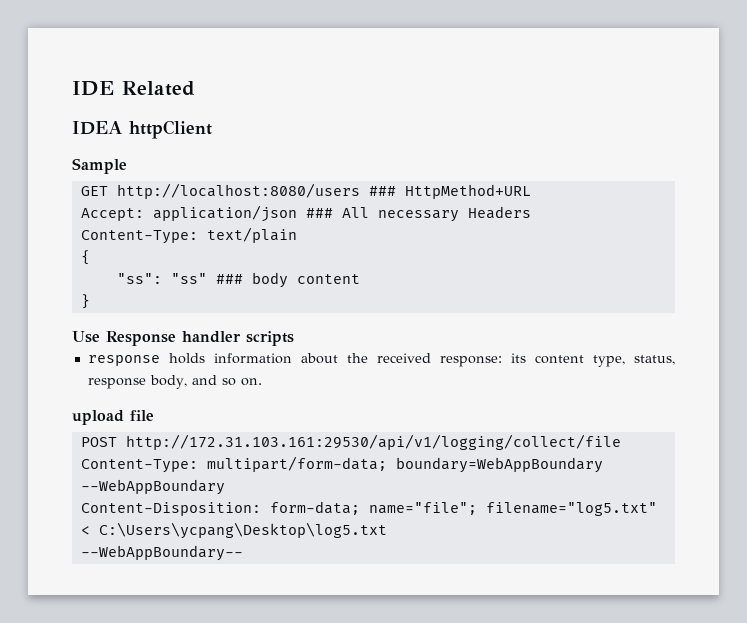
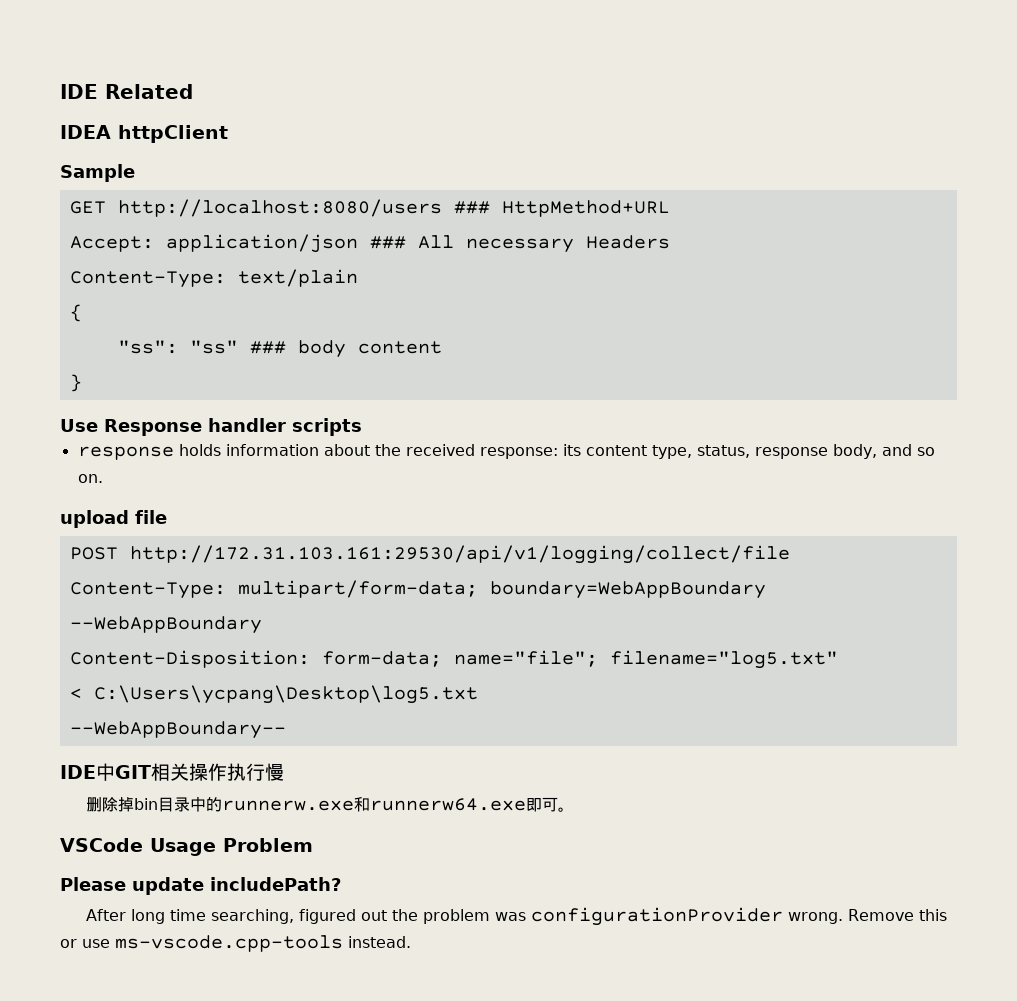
+ IDE中GIT相关操作执行慢
+ 删除掉bin目录中的runnerw.exe和runnerw64.exe即可。
+ VSCode Usage Problem
+ Please update includePath?
+ After long time searching, figured out the problem was configurationProvider wrong. Remove this or use ms-vscode.cpp-tools instead.

